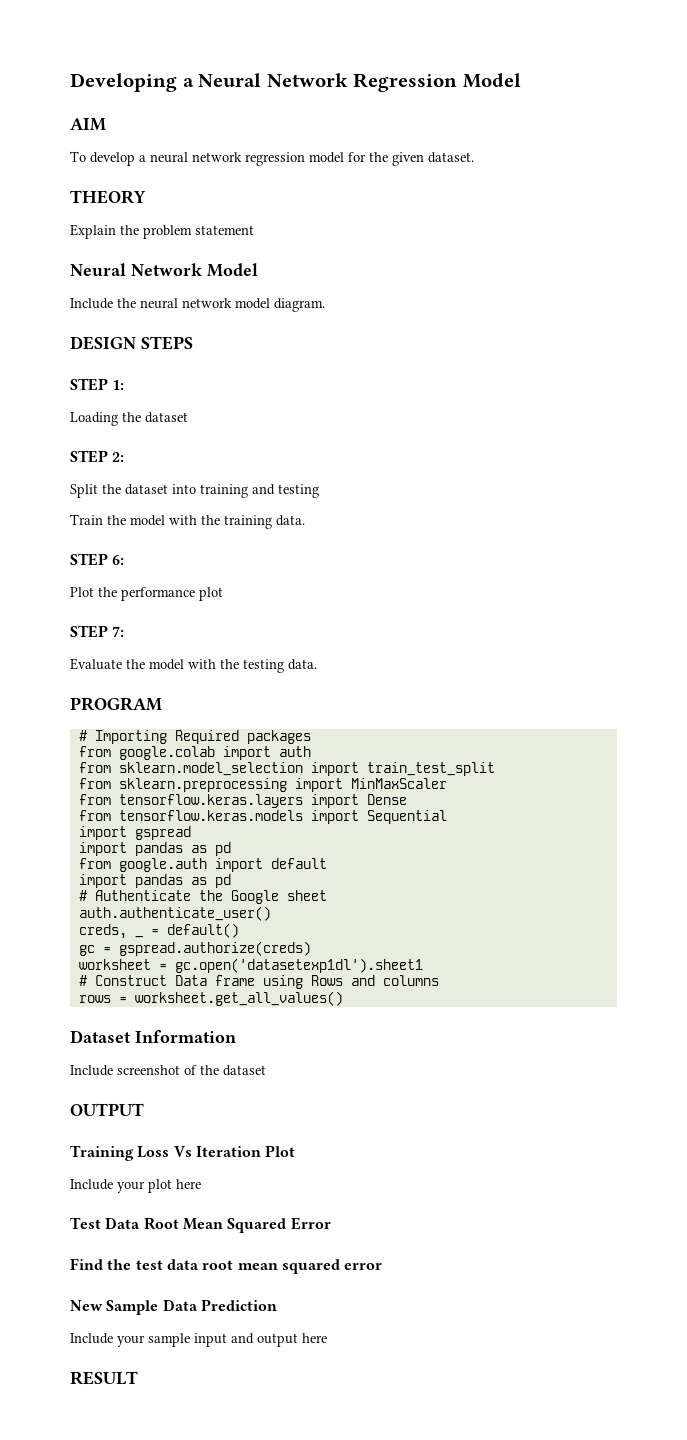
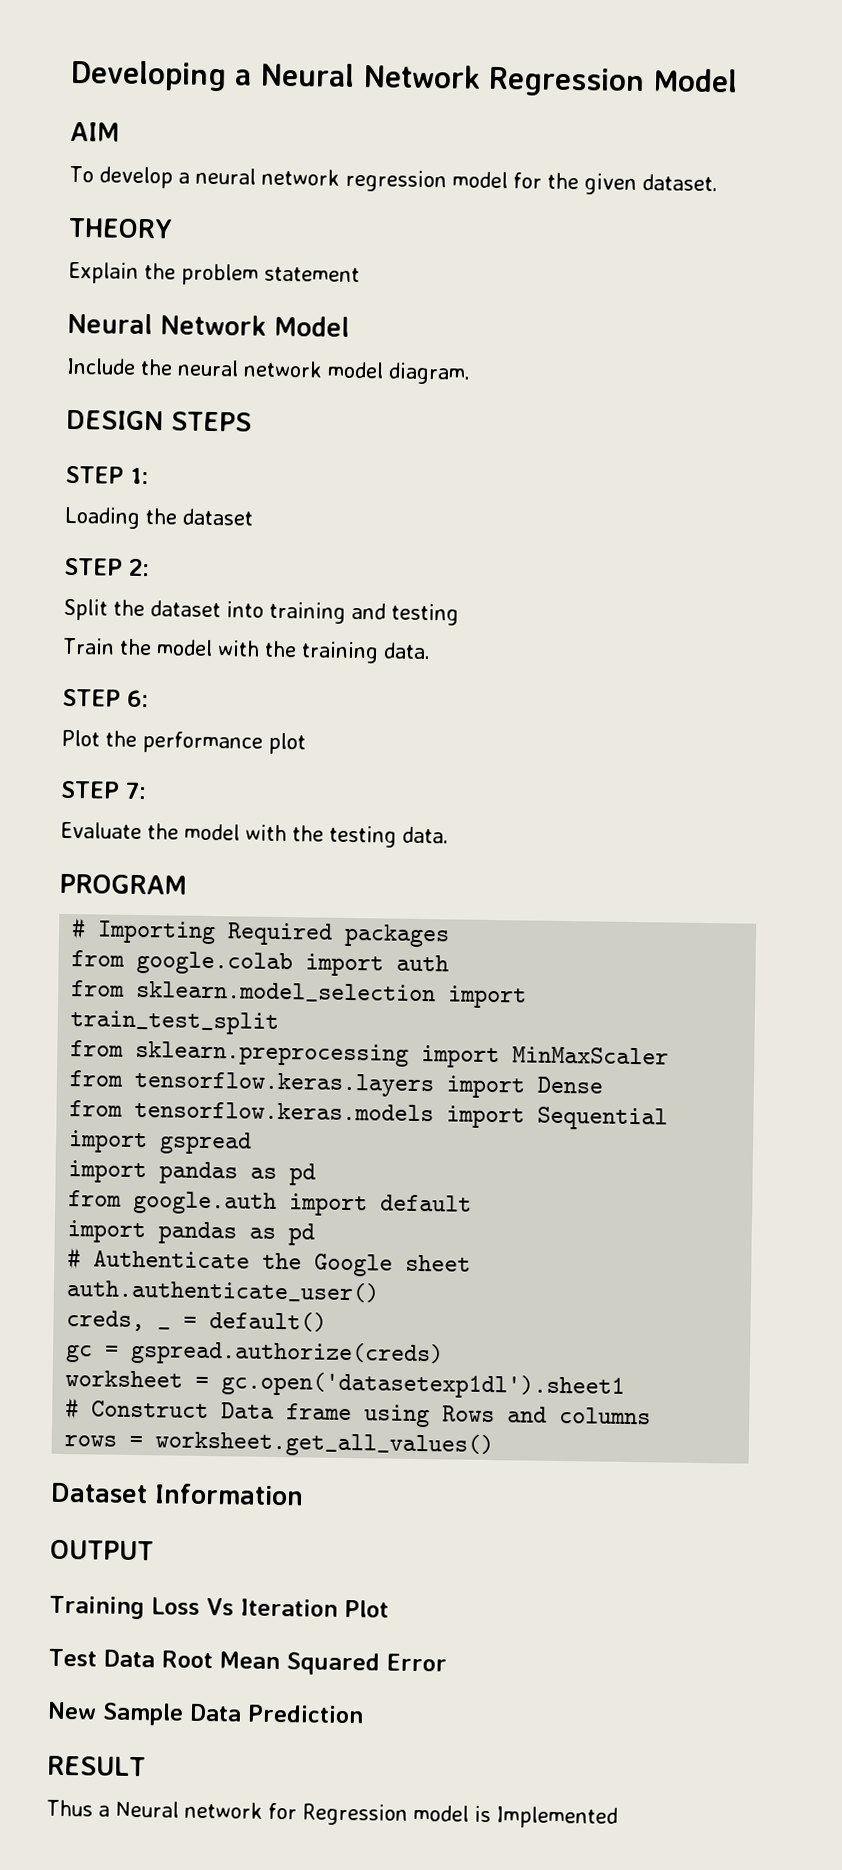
- Include screenshot of the dataset
- Include your plot here
- Find the test data root mean squared error
  New Sample Data Prediction
- Include your sample input and output here
  RESULT
+ Thus a Neural network for Regression model is Implemented

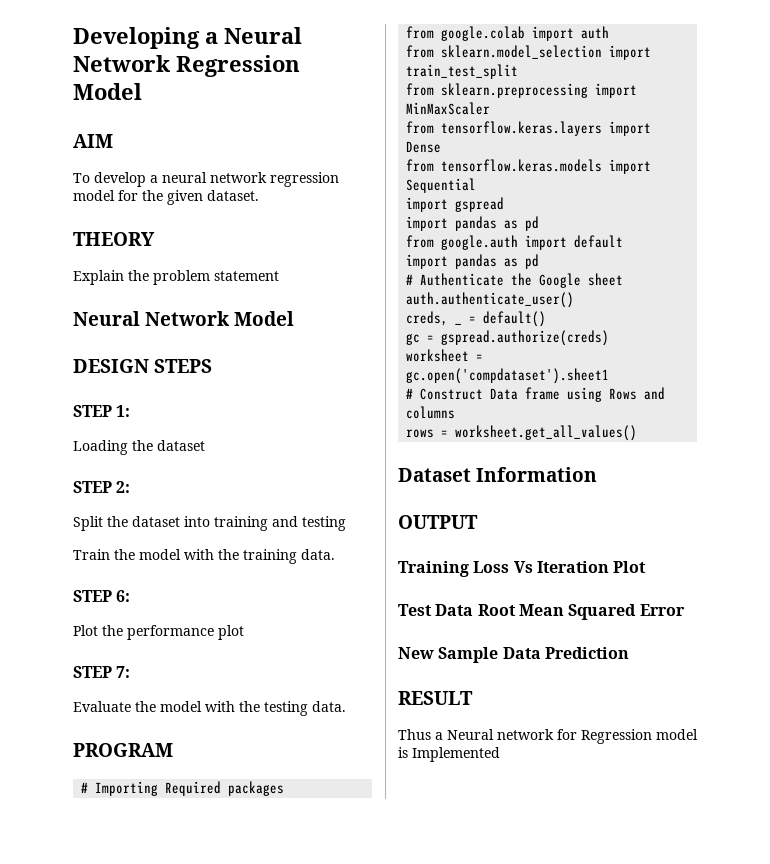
- Include the neural network model diagram.
- worksheet = gc.open('datasetexp1dl').sheet1
+ worksheet = gc.open('compdataset').sheet1

